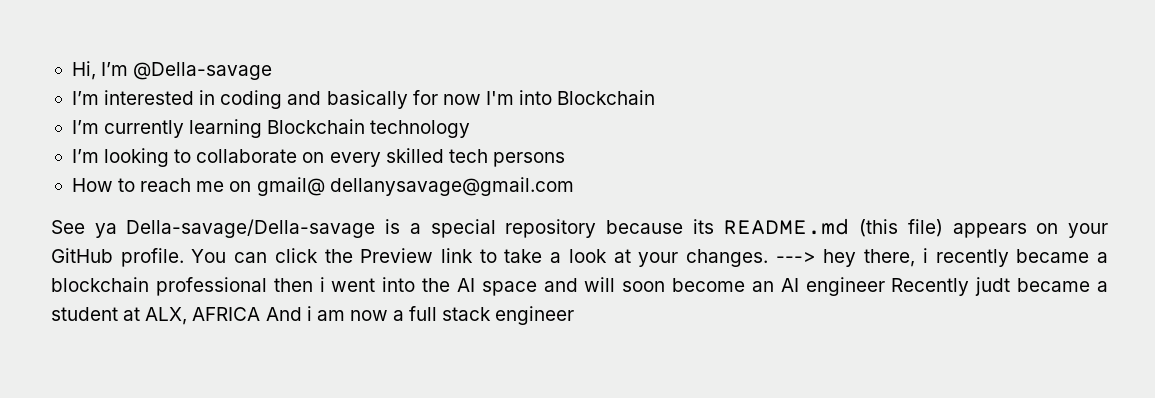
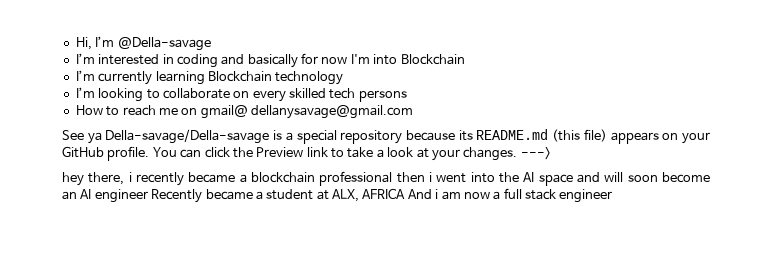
- ---> hey there, i recently became a blockchain professional then i went into the AI space and will soon become an AI engineer Recently judt became a student at ALX, AFRICA And i am now a full stack engineer
+ --->
+ hey there, i recently became a blockchain professional then i went into the AI space and will soon become an AI engineer Recently became a student at ALX, AFRICA And i am now a full stack engineer

